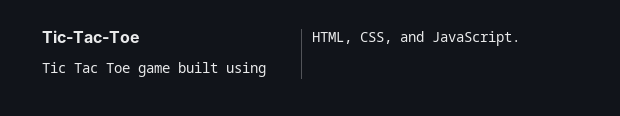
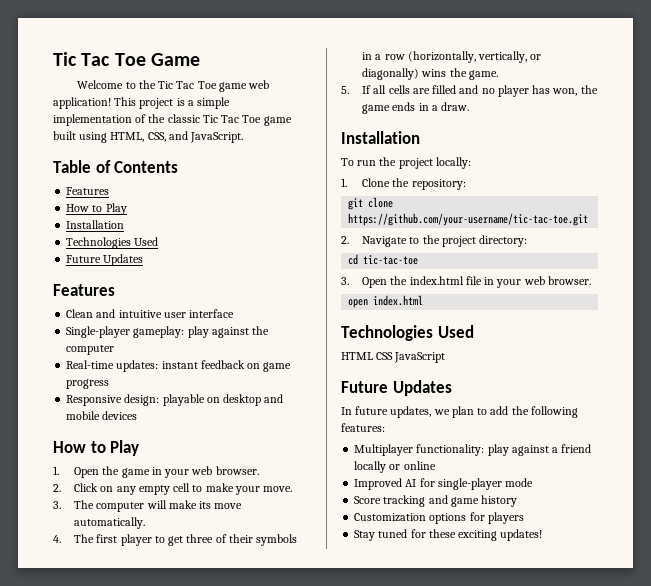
- Tic-Tac-Toe
- Tic Tac Toe game built using HTML, CSS, and JavaScript.
+ Tic Tac Toe Game
+ Welcome to the Tic Tac Toe game web application! This project is a simple implementation of the classic Tic Tac Toe game built using HTML, CSS, and JavaScript.
+ Table of Contents
+ Features
+ How to Play
+ Installation
+ Technologies Used
+ Future Updates
+ Features
+ Clean and intuitive user interface
+ Single-player gameplay: play against the computer
+ Real-time updates: instant feedback on game progress
+ Responsive design: playable on desktop and mobile devices
+ How to Play
+ 1. Open the game in your web browser.
+ 2. Click on any empty cell to make your move.
+ 3. The computer will make its move automatically.
+ 4. The first player to get three of their symbols in a row (horizontally, vertically, or diagonally) wins the game.
+ 5. If all cells are filled and no player has won, the game ends in a draw.
+ Installation
+ To run the project locally:
+ 1. Clone the repository:
+ git clone https://github.com/your-username/tic-tac-toe.git
+ 2. Navigate to the project directory:
+ cd tic-tac-toe
+ 3. Open the index.html file in your web browser.
+ open index.html
+ Technologies Used
+ HTML CSS JavaScript
+ Future Updates
+ In future updates, we plan to add the following features:
+ Multiplayer functionality: play against a friend locally or online
+ Improved AI for single-player mode
+ Score tracking and game history
+ Customization options for players
+ Stay tuned for these exciting updates!

